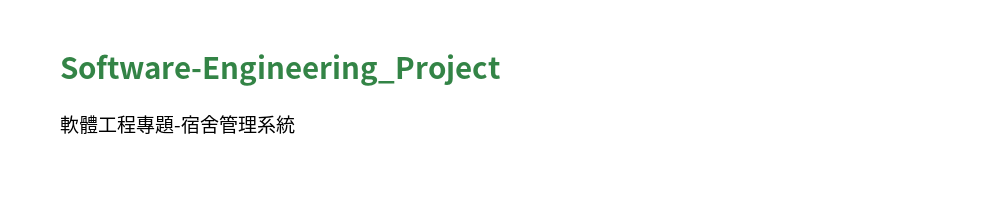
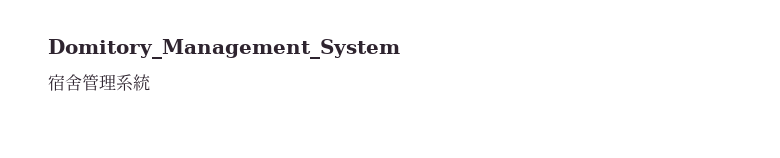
- Software-Engineering_Project
- 軟體工程專題-宿舍管理系統
+ Domitory_Management_System
+ 宿舍管理系統

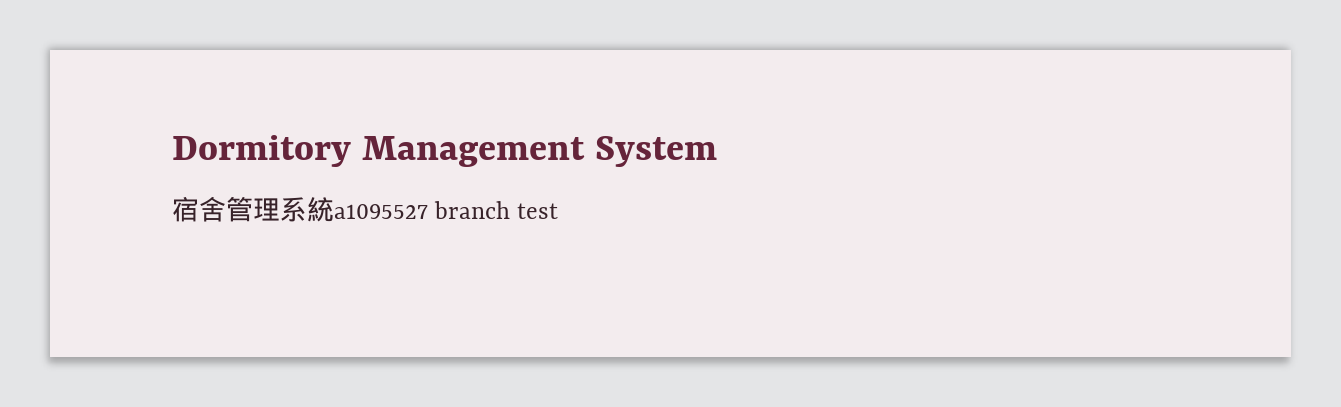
- Domitory_Management_System
+ Dormitory Management System
- 宿舍管理系統
+ 宿舍管理系統a1095527 branch test

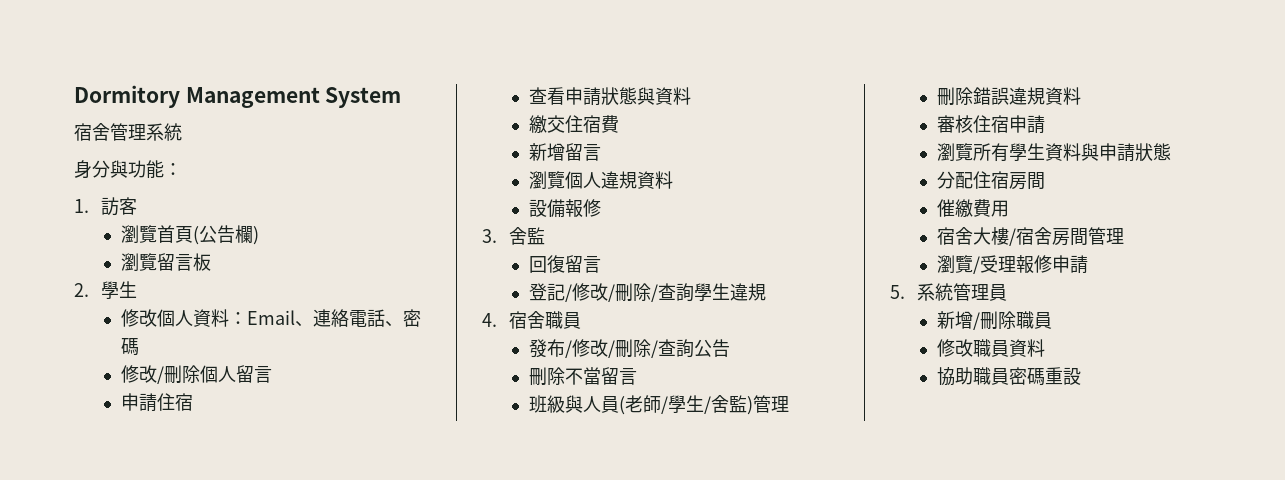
- 宿舍管理系統a1095527 branch test
+ 宿舍管理系統
+ 身分與功能：
+ 1.訪客
+ 瀏覽首頁(公告欄)
+ 瀏覽留言板
+ 2.學生
+ 修改個人資料：Email、連絡電話、密碼
+ 修改/刪除個人留言
+ 申請住宿
+ 查看申請狀態與資料
+ 繳交住宿費
+ 新增留言
+ 瀏覽個人違規資料
+ 設備報修
+ 3.舍監
+ 回復留言
+ 登記/修改/刪除/查詢學生違規
+ 4.宿舍職員
+ 發布/修改/刪除/查詢公告
+ 刪除不當留言
+ 班級與人員(老師/學生/舍監)管理
+ 刪除錯誤違規資料
+ 審核住宿申請
+ 瀏覽所有學生資料與申請狀態
+ 分配住宿房間
+ 催繳費用
+ 宿舍大樓/宿舍房間管理
+ 瀏覽/受理報修申請
+ 5.系統管理員
+ 新增/刪除職員
+ 修改職員資料
+ 協助職員密碼重設

